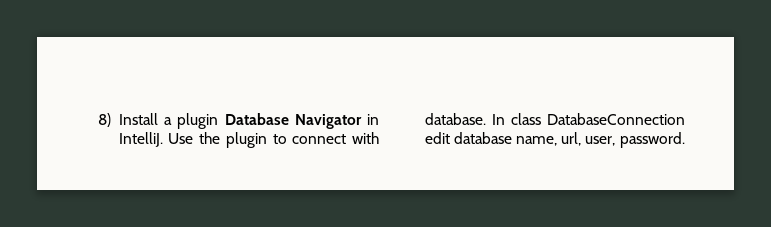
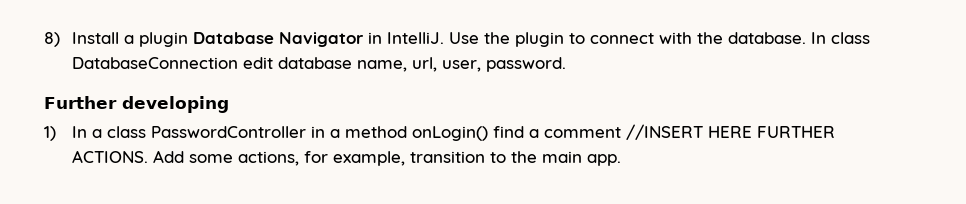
- Use the plugin to connect with database.
+ Use the plugin to connect with the database.
+ Further developing
+ 1) In a class PasswordController in a method onLogin() find a comment //INSERT HERE FURTHER ACTIONS. Add some actions, for example, transition to the main app.

